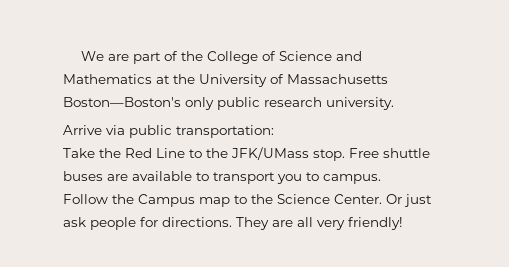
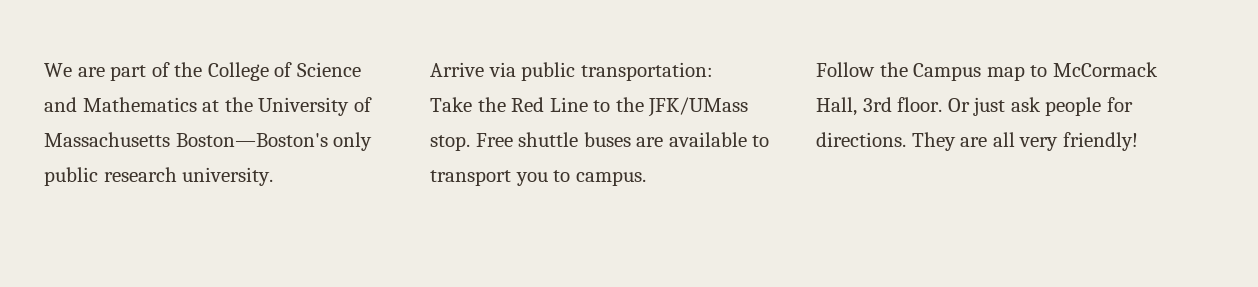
- Follow the Campus map to the Science Center.
+ Follow the Campus map to McCormack Hall, 3rd floor.

